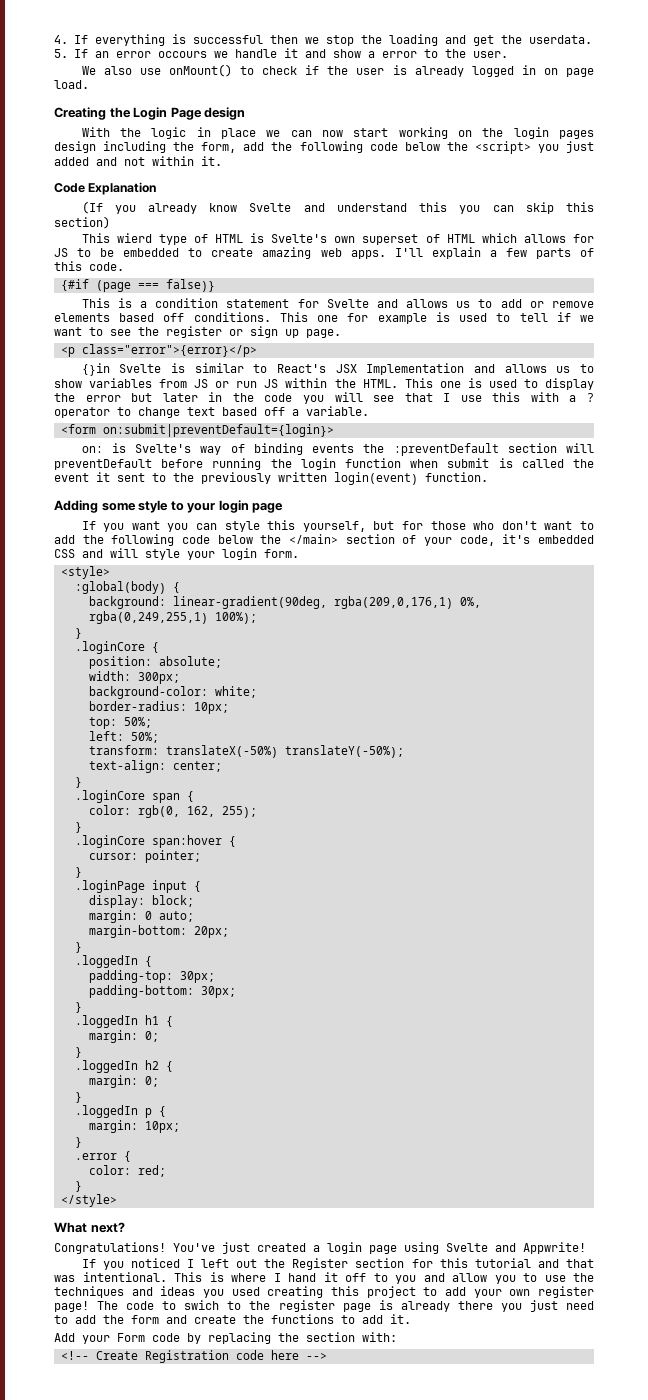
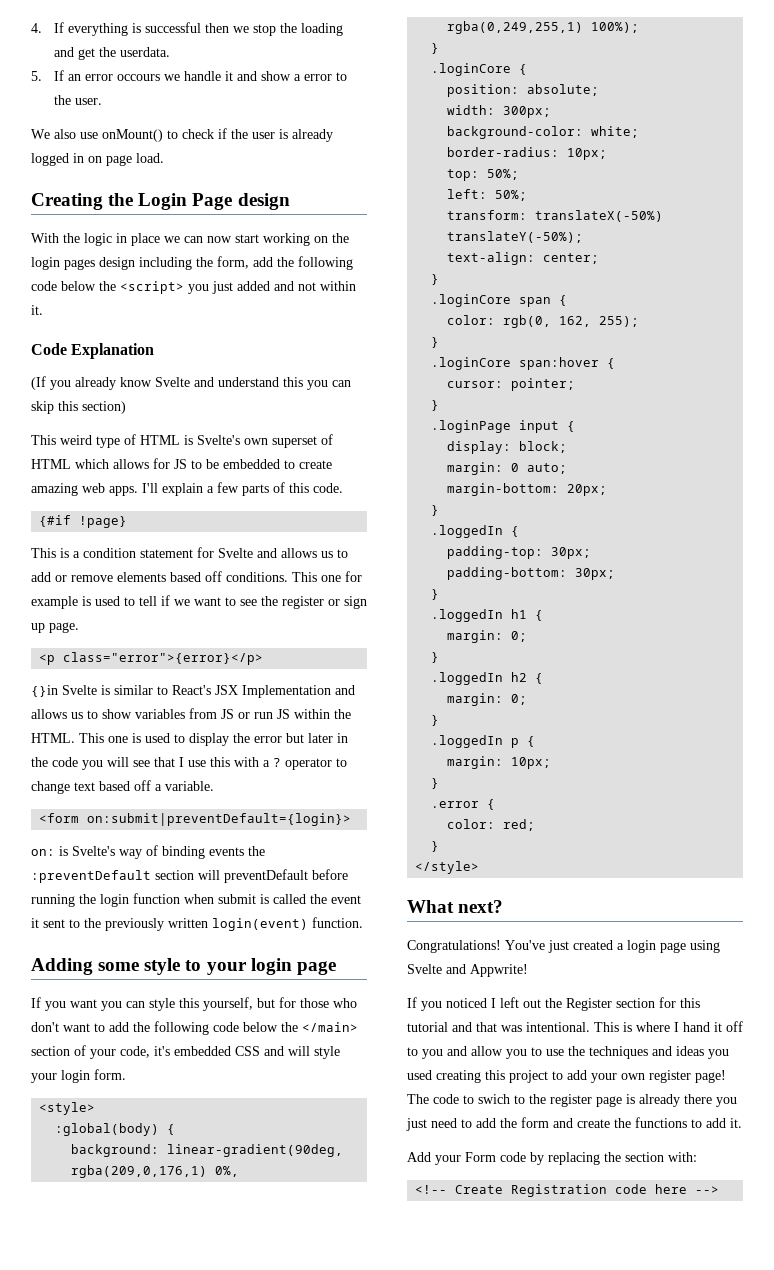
- This wierd type of HTML is Svelte's own superset of HTML which allows for JS to be embedded to create amazing web apps.
+ This weird type of HTML is Svelte's own superset of HTML which allows for JS to be embedded to create amazing web apps.
- {#if (page === false)}
+ {#if !page}

